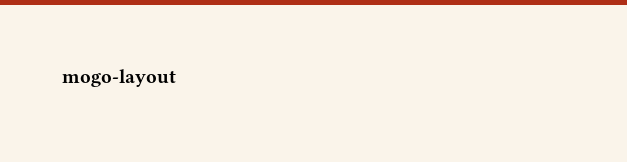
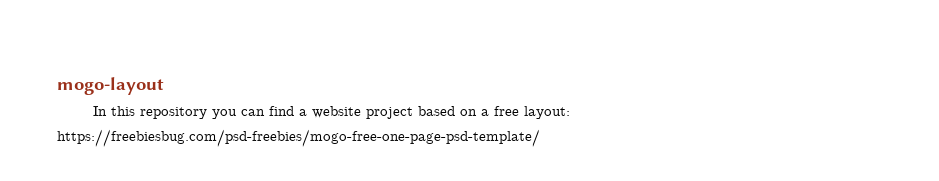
+ In this repository you can find a website project based on a free layout:
+ https://freebiesbug.com/psd-freebies/mogo-free-one-page-psd-template/

